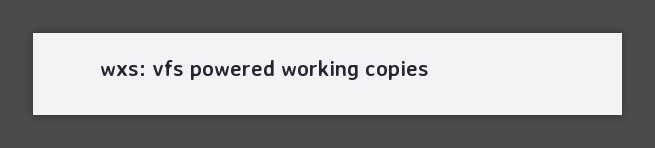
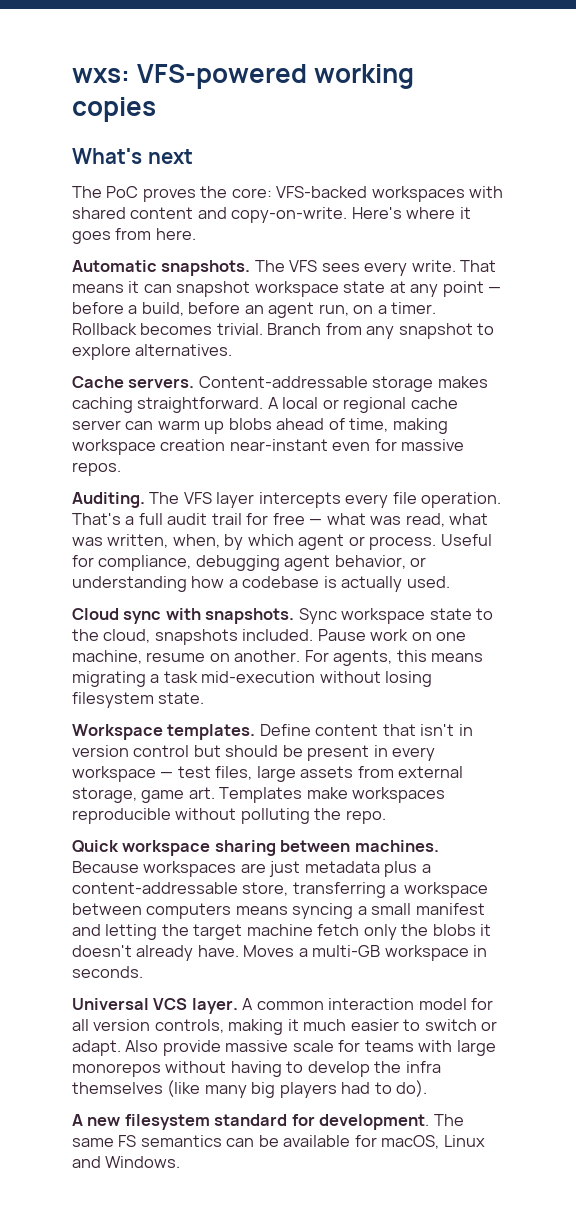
- wxs: vfs powered working copies
+ wxs: VFS-powered working copies
+ What's next
+ The PoC proves the core: VFS-backed workspaces with shared content and copy-on-write. Here's where it goes from here.
+ Automatic snapshots. The VFS sees every write. That means it can snapshot workspace state at any point — before a build, before an agent run, on a timer. Rollback becomes trivial. Branch from any snapshot to explore alternatives.
+ Cache servers. Content-addressable storage makes caching straightforward. A local or regional cache server can warm up blobs ahead of time, making workspace creation near-instant even for massive repos.
+ Auditing. The VFS layer intercepts every file operation. That's a full audit trail for free — what was read, what was written, when, by which agent or process. Useful for compliance, debugging agent behavior, or understanding how a codebase is actually used.
+ Cloud sync with snapshots. Sync workspace state to the cloud, snapshots included. Pause work on one machine, resume on another. For agents, this means migrating a task mid-execution without losing filesystem state.
+ Workspace templates. Define content that isn't in version control but should be present in every workspace — test files, large assets from external storage, game art. Templates make workspaces reproducible without polluting the repo.
+ Quick workspace sharing between machines. Because workspaces are just metadata plus a content-addressable store, transferring a workspace between computers means syncing a small manifest and letting the target machine fetch only the blobs it doesn't already have. Moves a multi-GB workspace in seconds.
+ Universal VCS layer. A common interaction model for all version controls, making it much easier to switch or adapt. Also provide massive scale for teams with large monorepos without having to develop the infra themselves (like many big players had to do).
+ A new filesystem standard for development. The same FS semantics can be available for macOS, Linux and Windows.

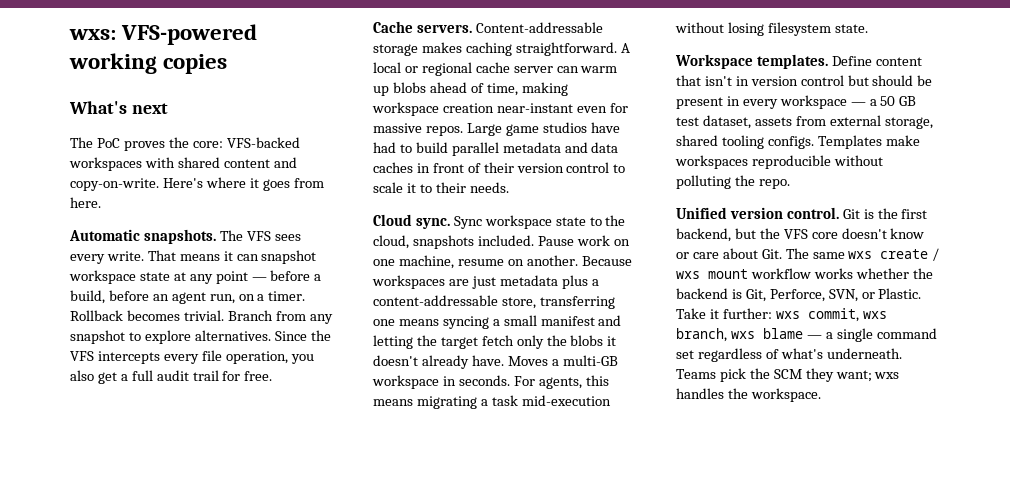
+ Since the VFS intercepts every file operation, you also get a full audit trail for free.
- A local or regional cache server can warm up blobs ahead of time, making workspace creation near-instant even for massive repos.
- Auditing. The VFS layer intercepts every file operation. That's a full audit trail for free — what was read, what was written, when, by which agent or process. Useful for compliance, debugging agent behavior, or understanding how a codebase is actually used.
- Cloud sync with snapshots.
+ A local or regional cache server can warm up blobs ahead of time, making workspace creation near-instant even for massive repos. Large game studios have had to build parallel metadata and data caches in front of their version control to scale it to their needs.
+ Cloud sync.
+ Because workspaces are just metadata plus a content-addressable store, transferring one means syncing a small manifest and letting the target fetch only the blobs it doesn't already have. Moves a multi-GB workspace in seconds.
- Define content that isn't in version control but should be present in every workspace — test files, large assets from external storage, game art. Templates make workspaces reproducible without polluting the repo.
+ Define content that isn't in version control but should be present in every workspace — a 50 GB test dataset, assets from external storage, shared tooling configs. Templates make workspaces reproducible without polluting the repo.
- Quick workspace sharing between machines. Because workspaces are just metadata plus a content-addressable store, transferring a workspace between computers means syncing a small manifest and letting the target machine fetch only the blobs it doesn't already have. Moves a multi-GB workspace in seconds.
- Universal VCS layer. A common interaction model for all version controls, making it much easier to switch or adapt. Also provide massive scale for teams with large monorepos without having to develop the infra themselves (like many big players had to do).
- A new filesystem standard for development. The same FS semantics can be available for macOS, Linux and Windows.
+ Unified version control. Git is the first backend, but the VFS core doesn't know or care about Git. The same wxs create / wxs mount workflow works whether the backend is Git, Perforce, SVN, or Plastic. Take it further: wxs commit, wxs branch, wxs blame — a single command set regardless of what's underneath. Teams pick the SCM they want; wxs handles the workspace.

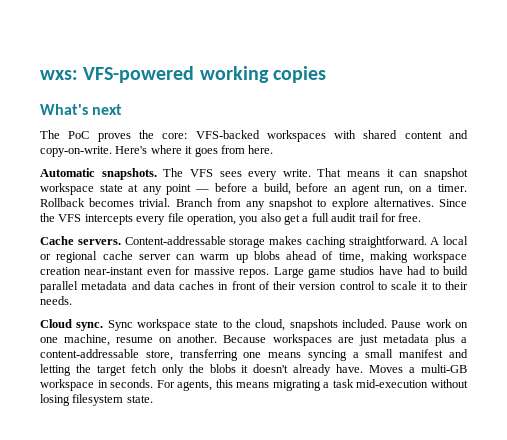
- Workspace templates. Define content that isn't in version control but should be present in every workspace — a 50 GB test dataset, assets from external storage, shared tooling configs. Templates make workspaces reproducible without polluting the repo.
- Unified version control. Git is the first backend, but the VFS core doesn't know or care about Git. The same wxs create / wxs mount workflow works whether the backend is Git, Perforce, SVN, or Plastic. Take it further: wxs commit, wxs branch, wxs blame — a single command set regardless of what's underneath. Teams pick the SCM they want; wxs handles the workspace.

